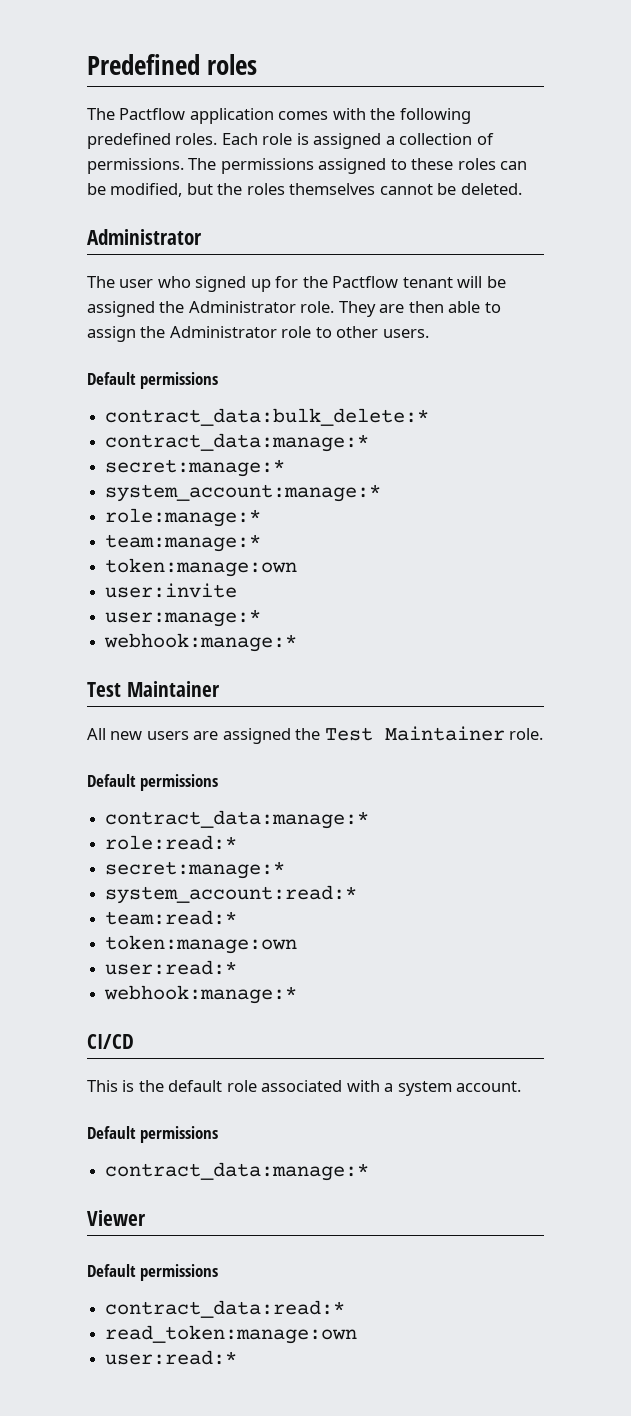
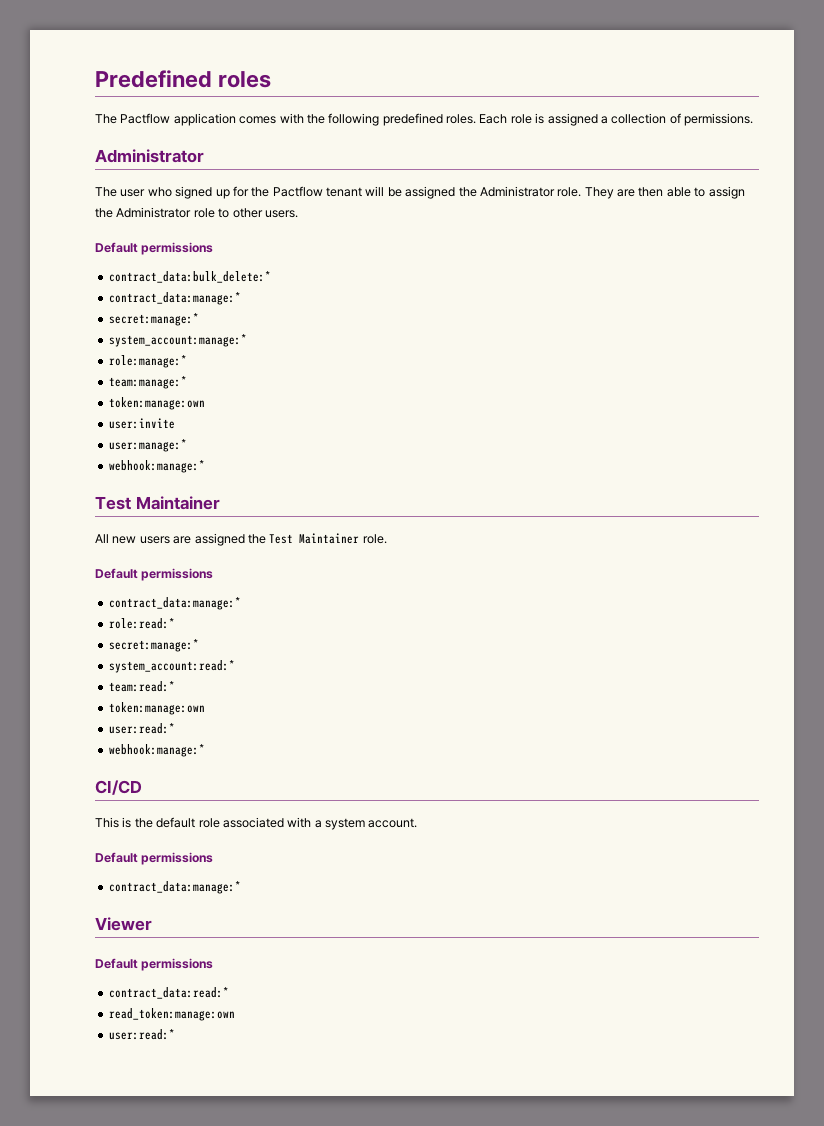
- The permissions assigned to these roles can be modified, but the roles themselves cannot be deleted.

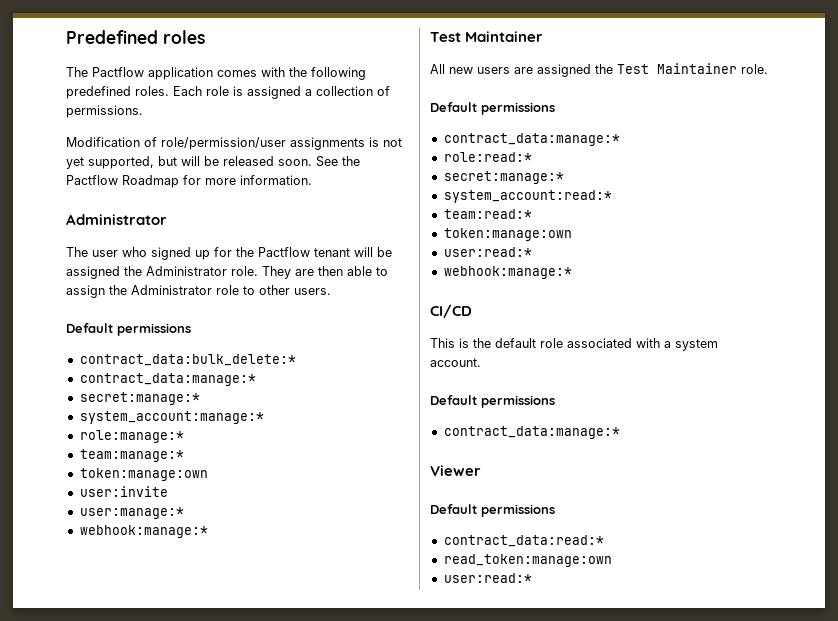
+ Modification of role/permission/user assignments is not yet supported, but will be released soon. See the Pactflow Roadmap for more information.

